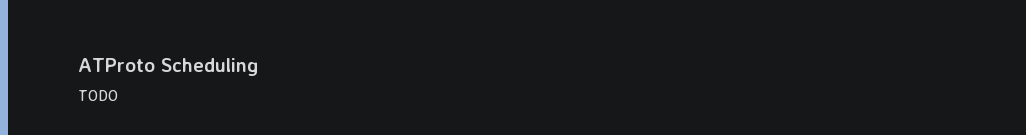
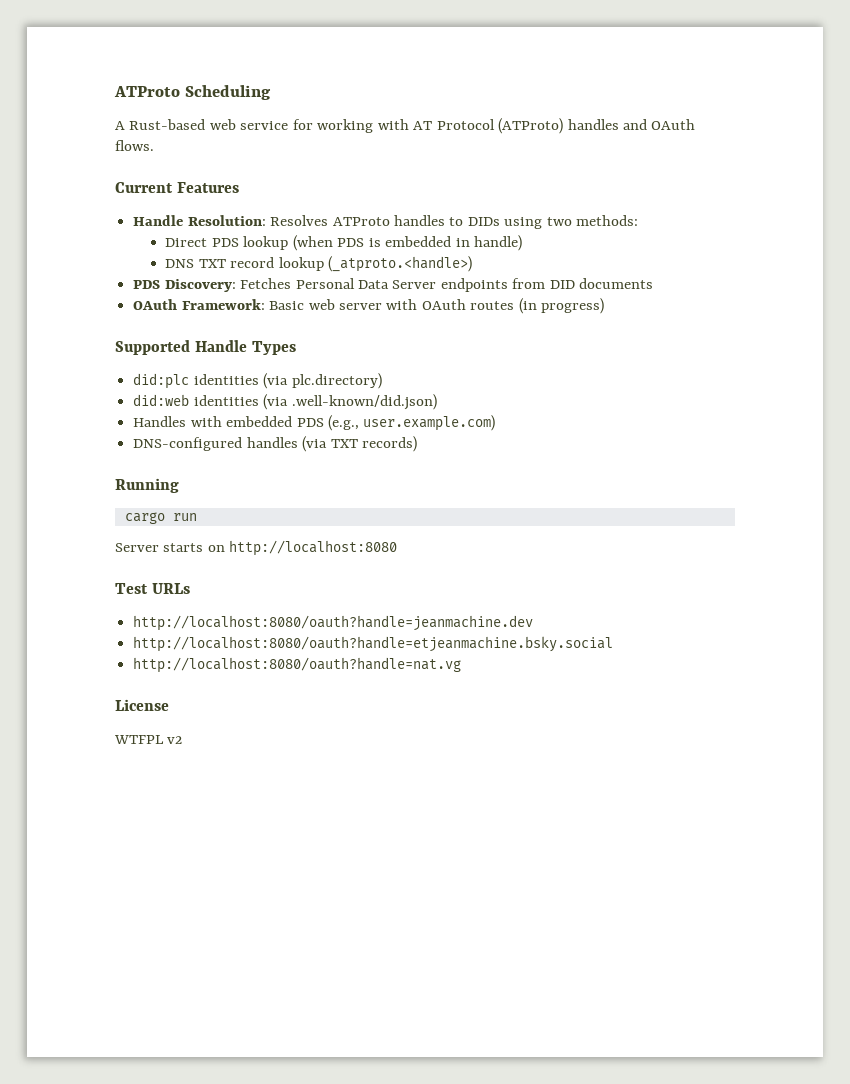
- TODO
+ A Rust-based web service for working with AT Protocol (ATProto) handles and OAuth flows.
+ Current Features
+ Handle Resolution: Resolves ATProto handles to DIDs using two methods:
+ Direct PDS lookup (when PDS is embedded in handle)
+ DNS TXT record lookup (_atproto.<handle>)
+ PDS Discovery: Fetches Personal Data Server endpoints from DID documents
+ OAuth Framework: Basic web server with OAuth routes (in progress)
+ Supported Handle Types
+ did:plc identities (via plc.directory)
+ did:web identities (via .well-known/did.json)
+ Handles with embedded PDS (e.g., user.example.com)
+ DNS-configured handles (via TXT records)
+ Running
+ cargo run
+ Server starts on http://localhost:8080
+ Test URLs
+ http://localhost:8080/oauth?handle=jeanmachine.dev
+ http://localhost:8080/oauth?handle=etjeanmachine.bsky.social
+ http://localhost:8080/oauth?handle=nat.vg
+ License
+ WTFPL v2

